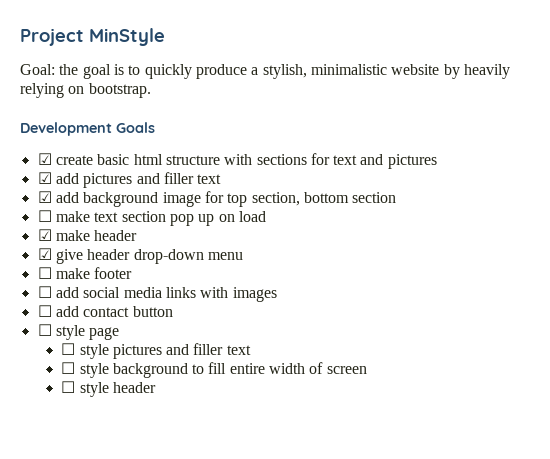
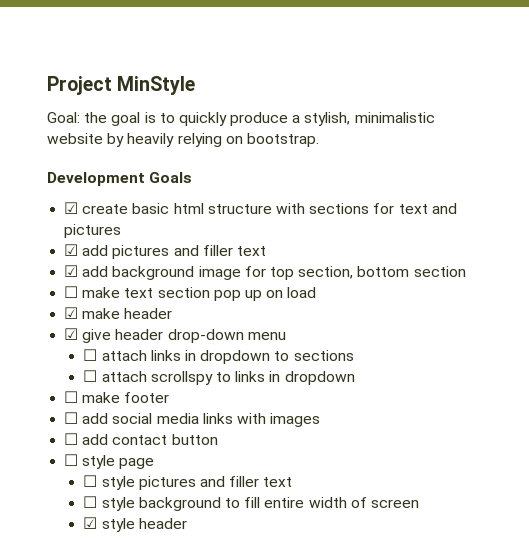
+ ☐ attach links in dropdown to sections
+ ☐ attach scrollspy to links in dropdown
- ☐ style header
+ ☑ style header

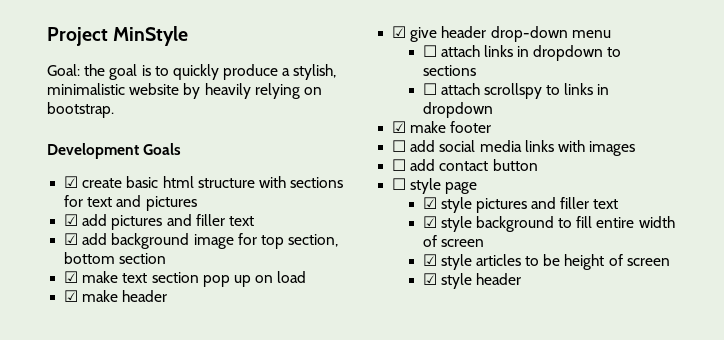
- ☐ make text section pop up on load
+ ☑ make text section pop up on load
- ☐ make footer
+ ☑ make footer
- ☐ style pictures and filler text
+ ☑ style pictures and filler text
- ☐ style background to fill entire width of screen
+ ☑ style background to fill entire width of screen
+ ☑ style articles to be height of screen

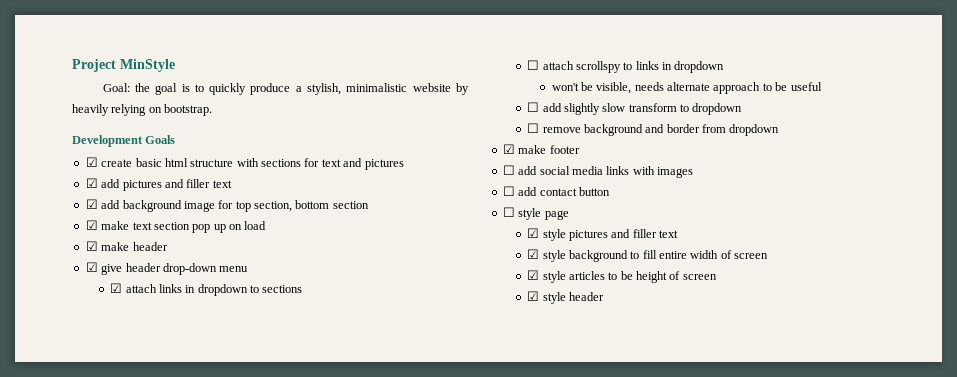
- ☐ attach links in dropdown to sections
+ ☑ attach links in dropdown to sections
+ won't be visible, needs alternate approach to be useful
+ ☐ add slightly slow transform to dropdown
+ ☐ remove background and border from dropdown

